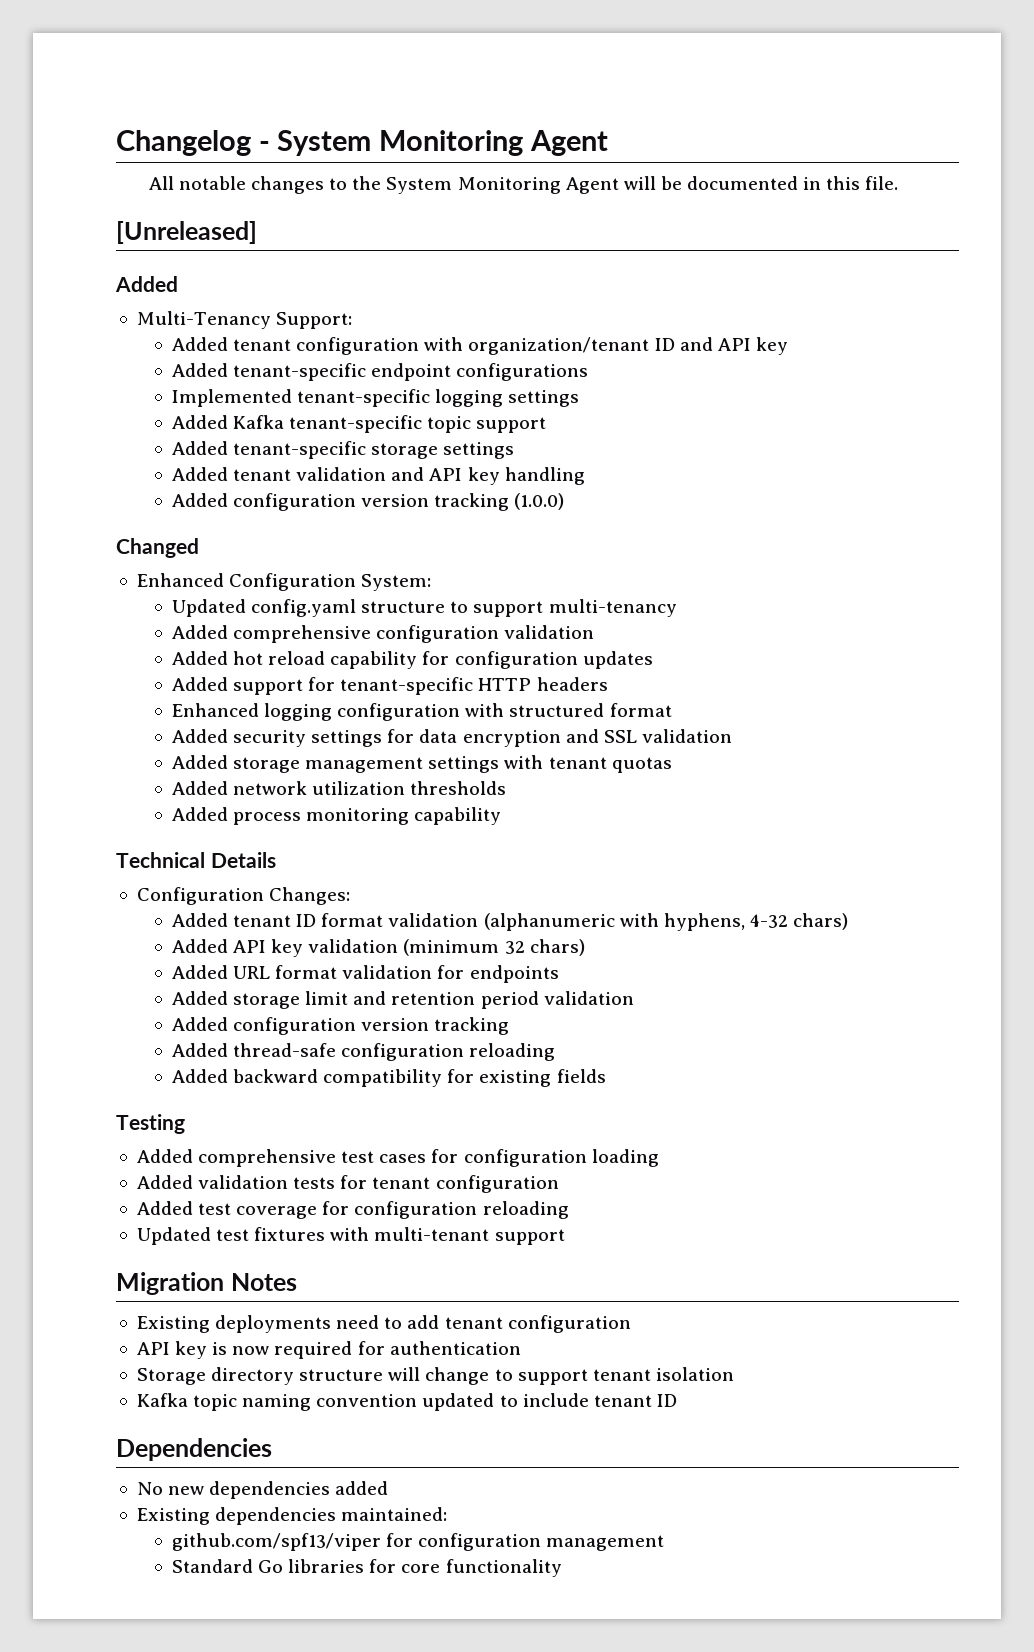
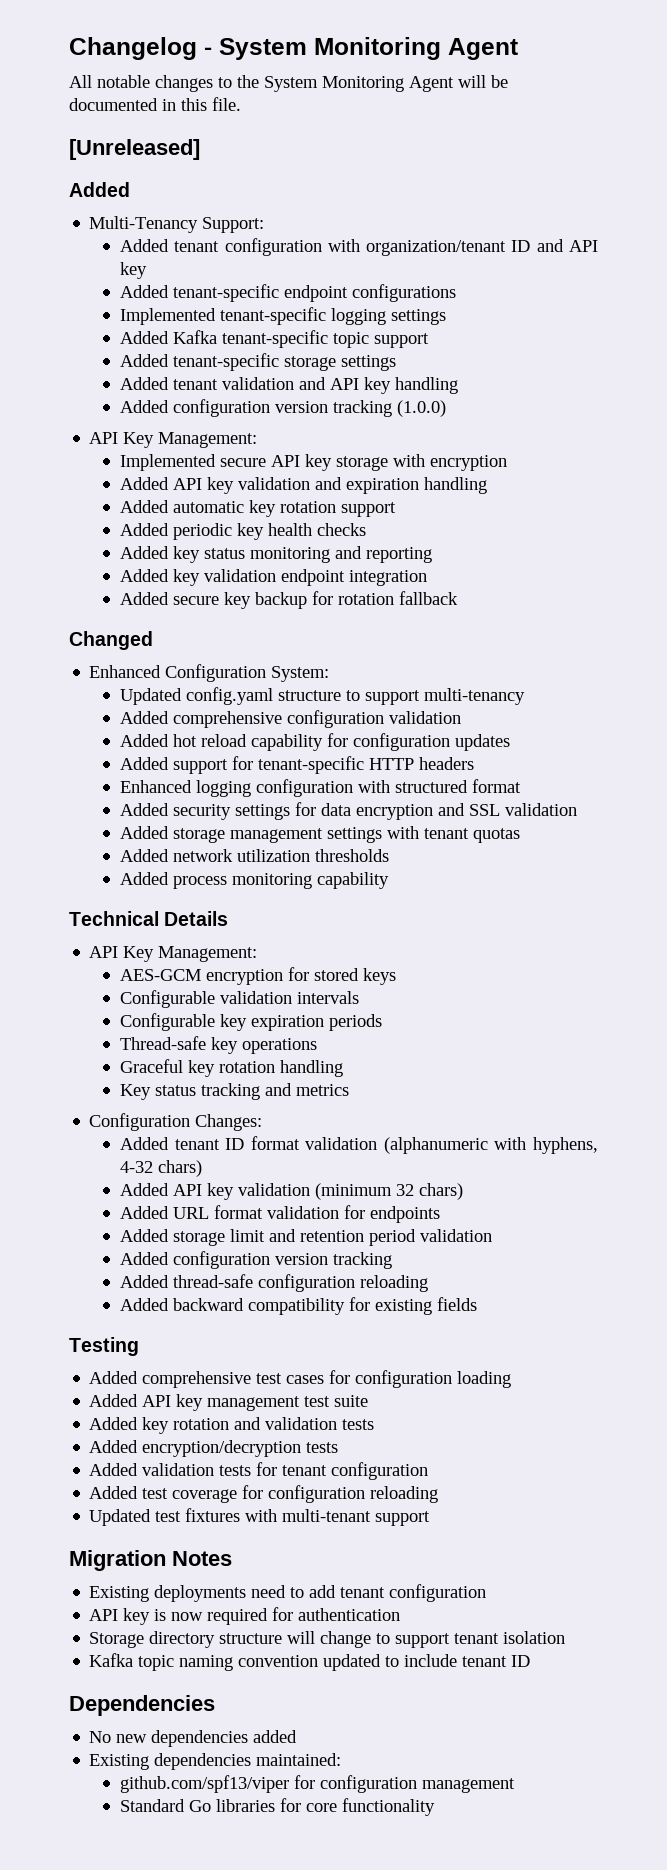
  Added configuration version tracking (1.0.0)
+ API Key Management:
+ Implemented secure API key storage with encryption
+ Added API key validation and expiration handling
+ Added automatic key rotation support
+ Added periodic key health checks
+ Added key status monitoring and reporting
+ Added key validation endpoint integration
+ Added secure key backup for rotation fallback
  Technical Details
+ API Key Management:
+ AES-GCM encryption for stored keys
+ Configurable validation intervals
+ Configurable key expiration periods
+ Thread-safe key operations
+ Graceful key rotation handling
+ Key status tracking and metrics
+ Added API key management test suite
+ Added key rotation and validation tests
+ Added encryption/decryption tests

